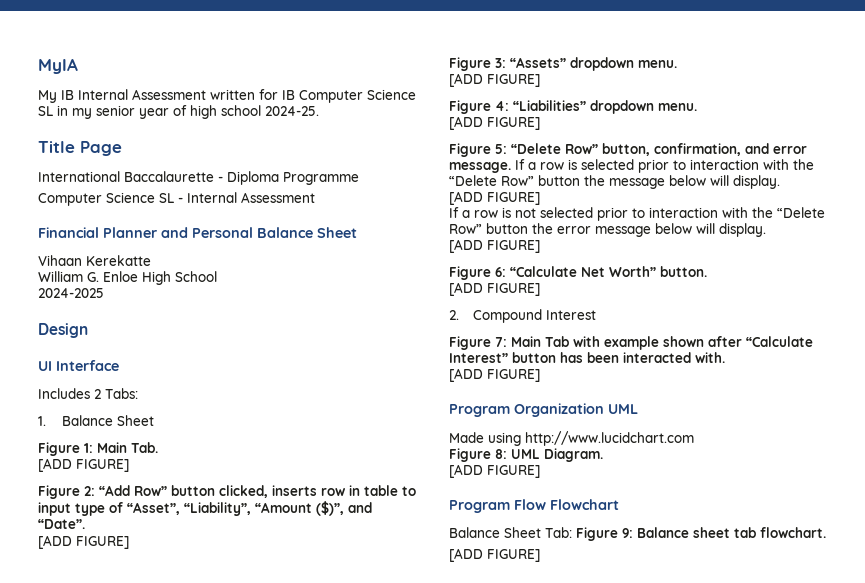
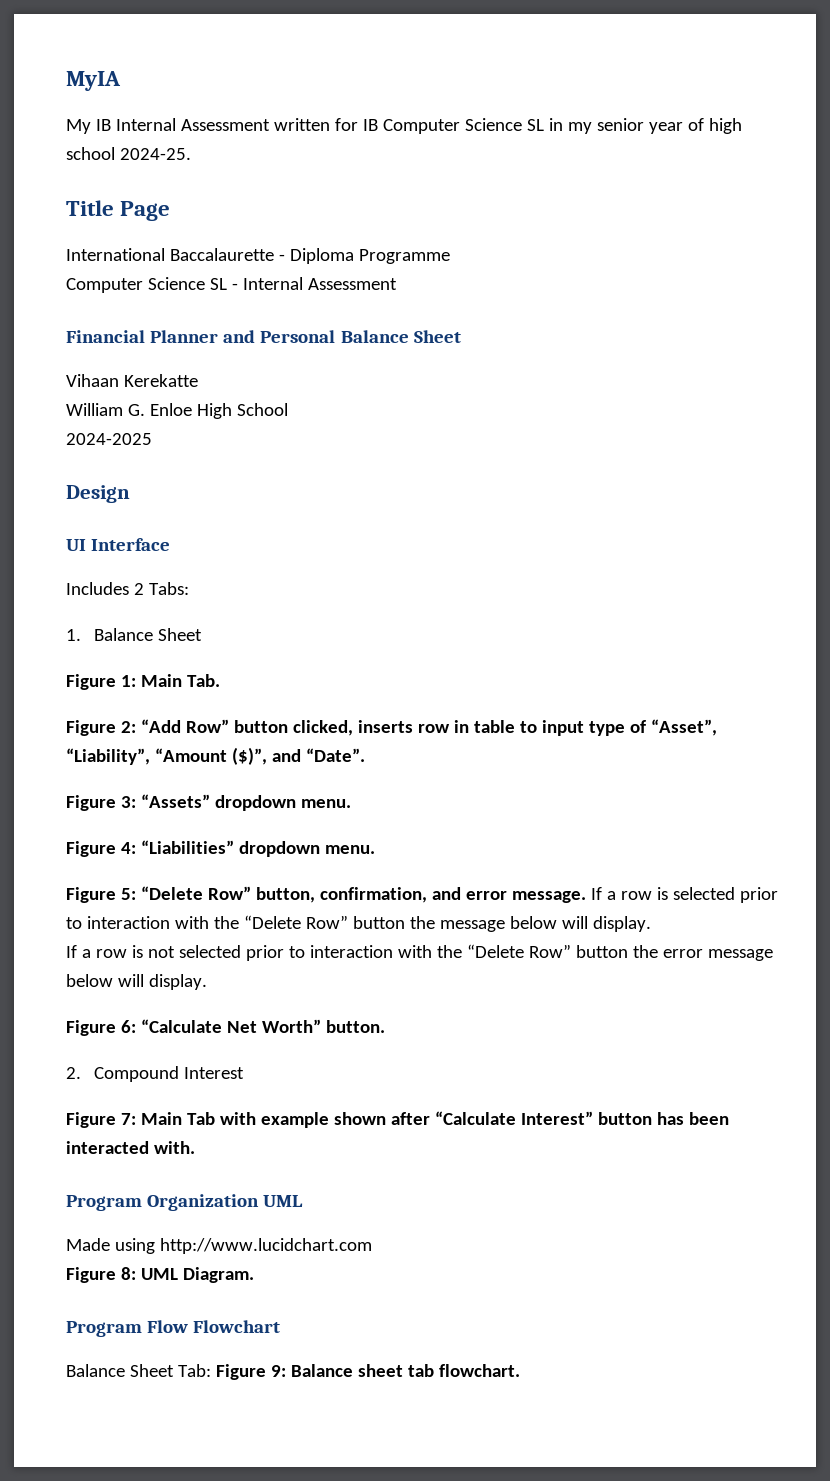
  Figure 1: Main Tab.
- [ADD FIGURE]
  Figure 2: “Add Row” button clicked, inserts row in table to input type of “Asset”, “Liability”, “Amount ($)”, and “Date”.
- [ADD FIGURE]
  Figure 3: “Assets” dropdown menu.
- [ADD FIGURE]
  Figure 4: “Liabilities” dropdown menu.
- [ADD FIGURE]
  If a row is selected prior to interaction with the “Delete Row” button the message below will display.
- [ADD FIGURE]
  If a row is not selected prior to interaction with the “Delete Row” button the error message below will display.
- [ADD FIGURE]
  Figure 6: “Calculate Net Worth” button.
- [ADD FIGURE]
  Figure 7: Main Tab with example shown after “Calculate Interest” button has been interacted with.
- [ADD FIGURE]
  Figure 8: UML Diagram.
- [ADD FIGURE]
  Balance Sheet Tab: Figure 9: Balance sheet tab flowchart.
- [ADD FIGURE]

